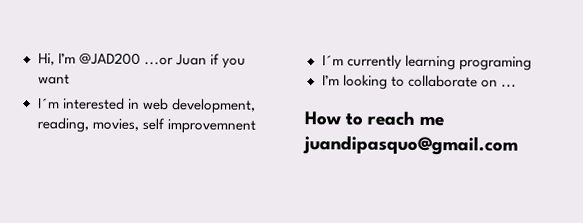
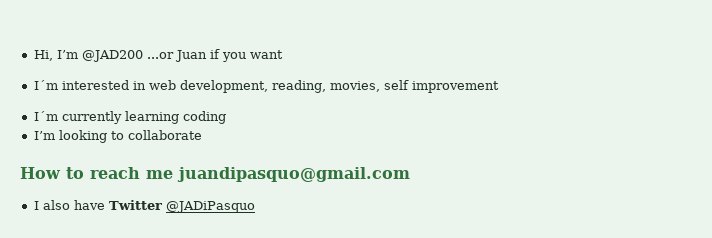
- I´m interested in web development, reading, movies, self improvemnent
+ I´m interested in web development, reading, movies, self improvement
- I´m currently learning programing
+ I´m currently learning coding
- I’m looking to collaborate on ...
+ I’m looking to collaborate
+ I also have Twitter @JADiPasquo

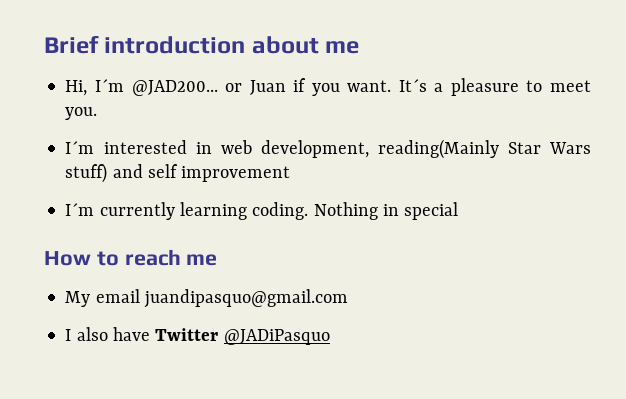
- Hi, I’m @JAD200 ...or Juan if you want
+ Brief introduction about me
+ Hi, I´m @JAD200... or Juan if you want. It´s a pleasure to meet you.
- I´m interested in web development, reading, movies, self improvement
+ I´m interested in web development, reading(Mainly Star Wars stuff) and self improvement
- I´m currently learning coding
- I’m looking to collaborate
+ I´m currently learning coding. Nothing in special
- How to reach me juandipasquo@gmail.com
+ How to reach me
+ My email juandipasquo@gmail.com

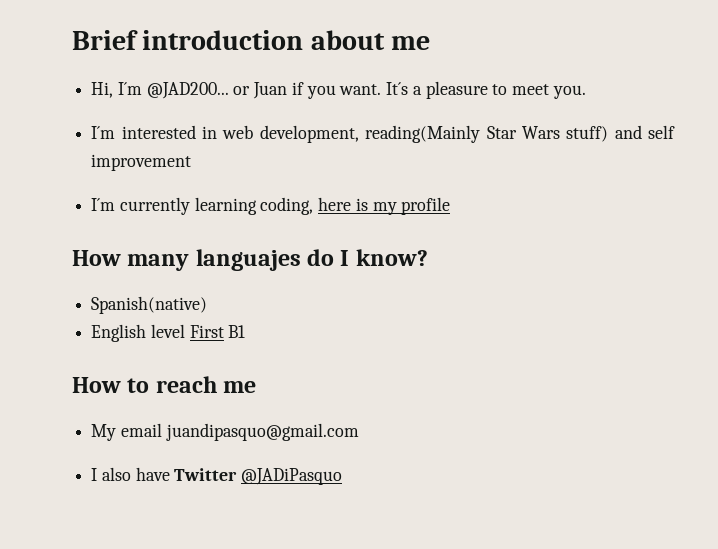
- I´m currently learning coding. Nothing in special
+ I´m currently learning coding, here is my profile
+ How many languajes do I know?
+ Spanish(native)
+ English level First B1

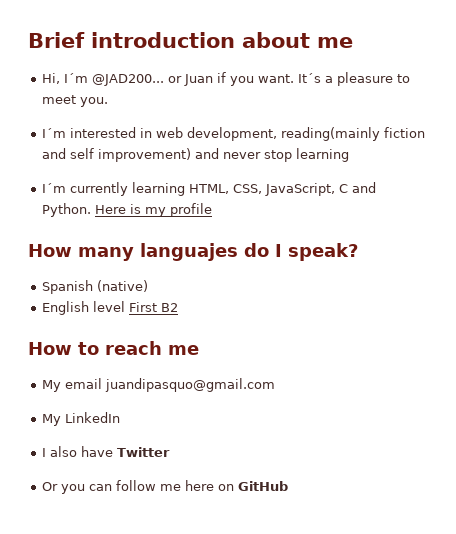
- I´m interested in web development, reading(Mainly Star Wars stuff) and self improvement
- I´m currently learning coding, here is my profile
+ I´m interested in web development, reading(mainly fiction and self improvement) and never stop learning
+ I´m currently learning HTML, CSS, JavaScript, C and Python. Here is my profile
- How many languajes do I know?
- Spanish(native)
+ How many languajes do I speak?
+ Spanish (native)
- English level First B1
+ English level First B2
+ My LinkedIn
- I also have Twitter @JADiPasquo
+ I also have Twitter
+ Or you can follow me here on GitHub

